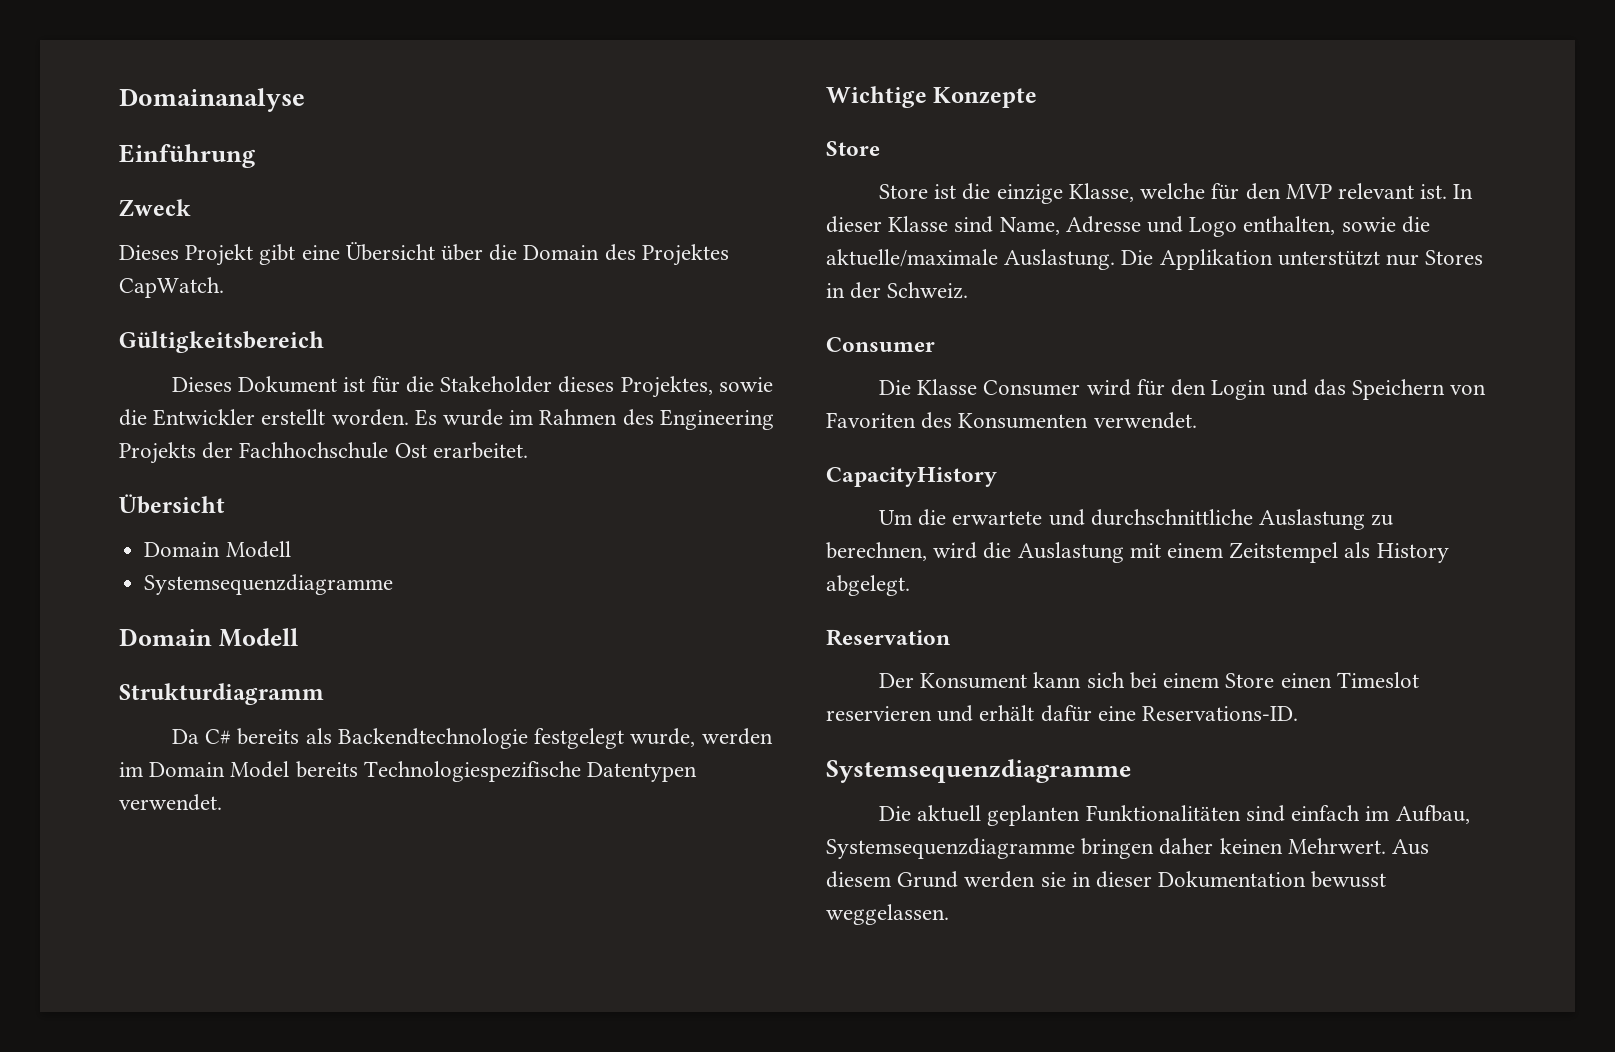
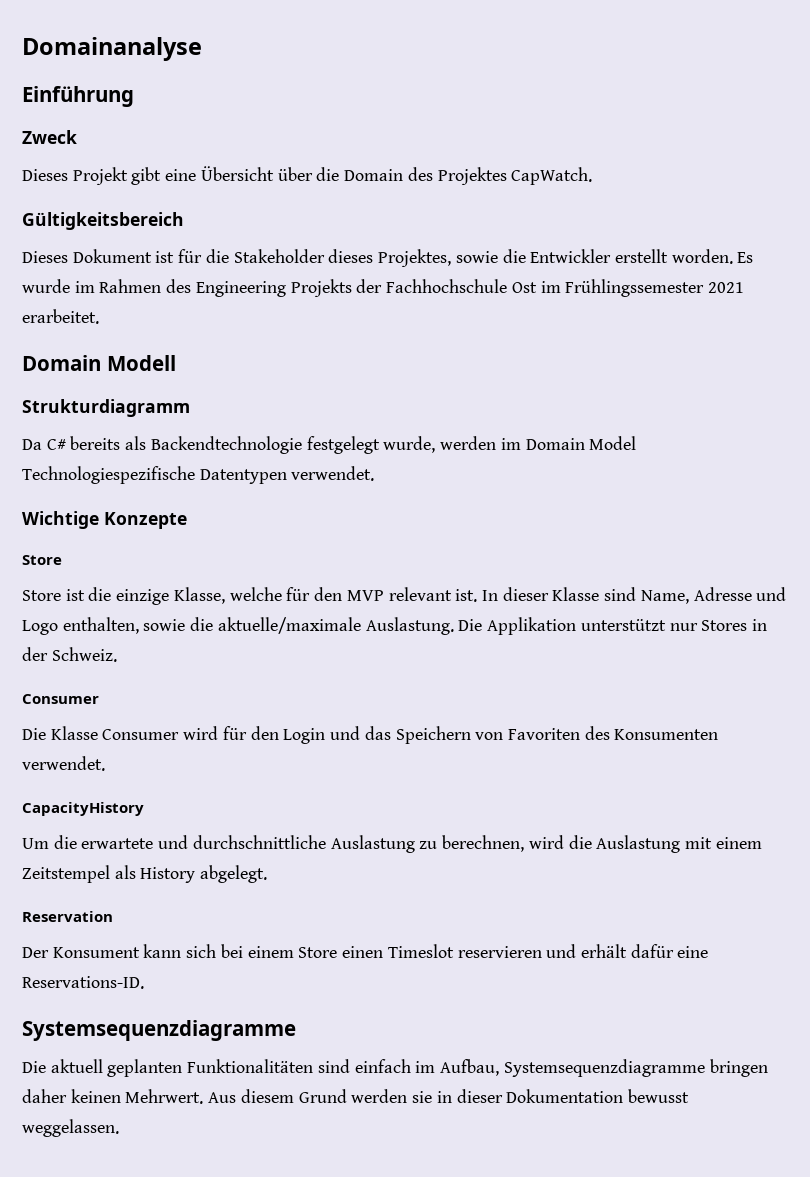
- Es wurde im Rahmen des Engineering Projekts der Fachhochschule Ost erarbeitet.
- Übersicht
- Domain Modell
- Systemsequenzdiagramme
+ Es wurde im Rahmen des Engineering Projekts der Fachhochschule Ost im Frühlingssemester 2021 erarbeitet.
- Da C# bereits als Backendtechnologie festgelegt wurde, werden im Domain Model bereits Technologiespezifische Datentypen verwendet.
+ Da C# bereits als Backendtechnologie festgelegt wurde, werden im Domain Model Technologiespezifische Datentypen verwendet.

